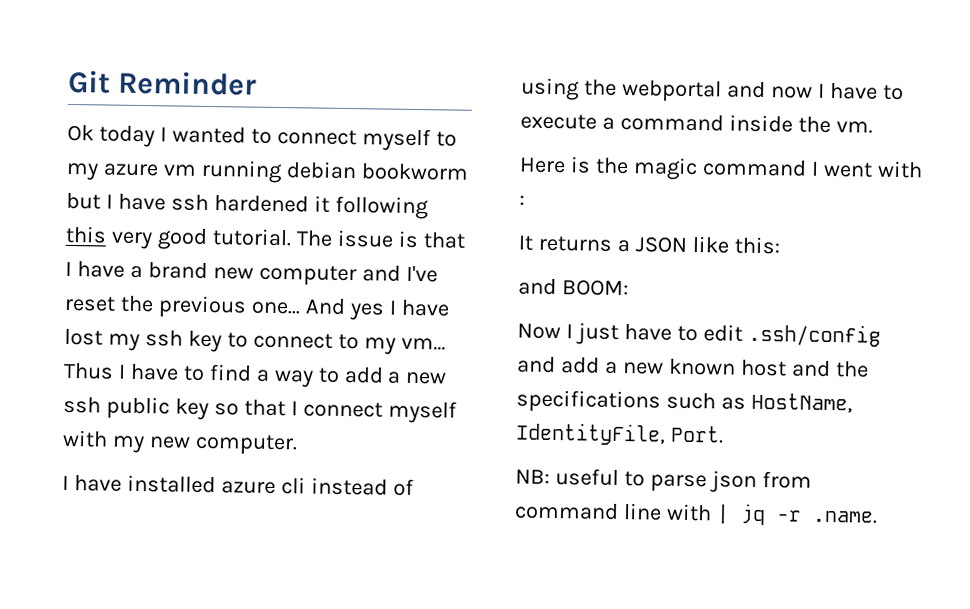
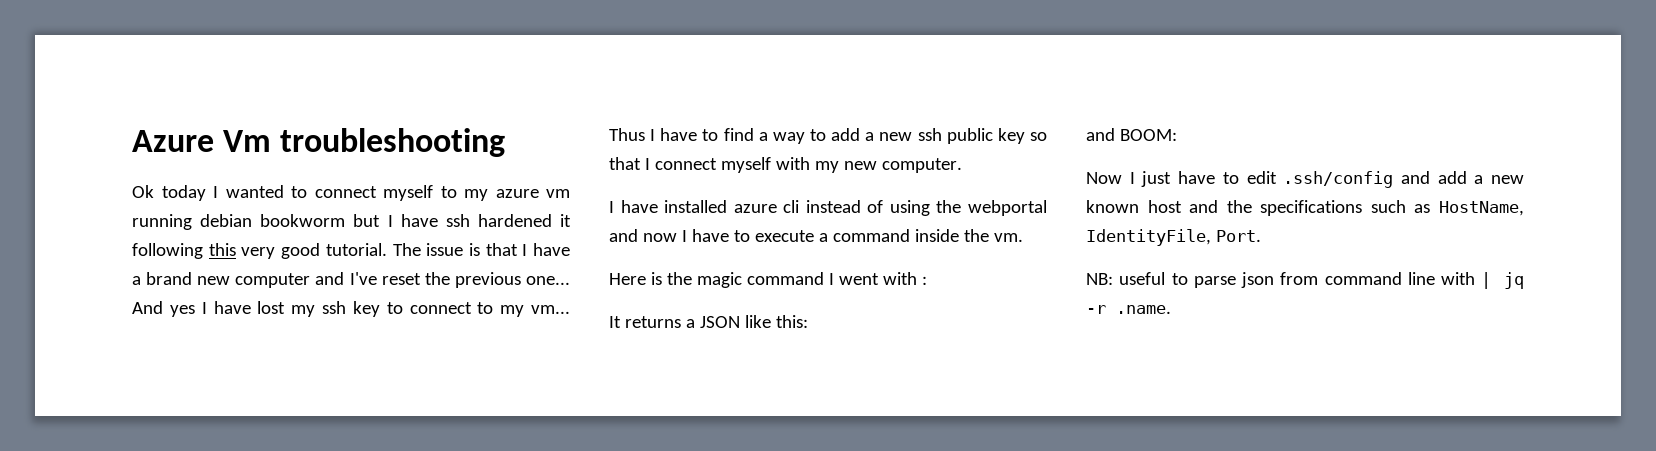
- Git Reminder
+ Azure Vm troubleshooting

